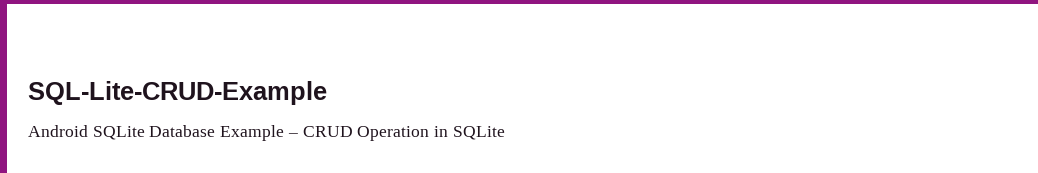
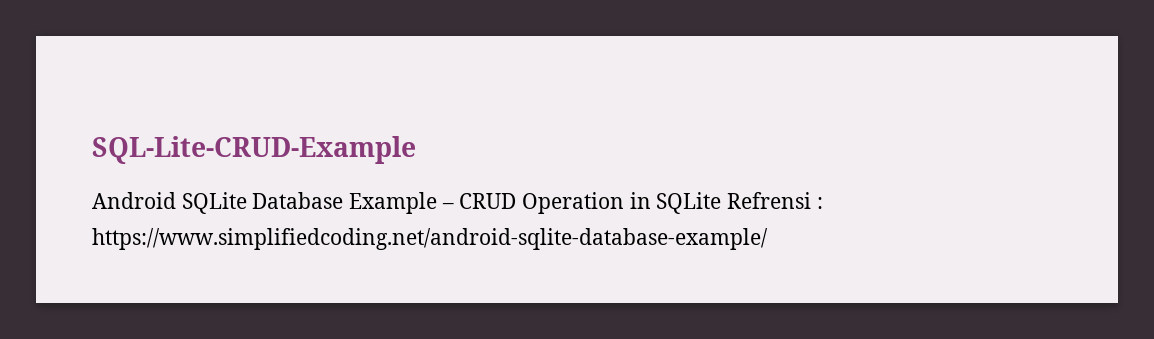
- Android SQLite Database Example – CRUD Operation in SQLite
+ Android SQLite Database Example – CRUD Operation in SQLite Refrensi : https://www.simplifiedcoding.net/android-sqlite-database-example/

